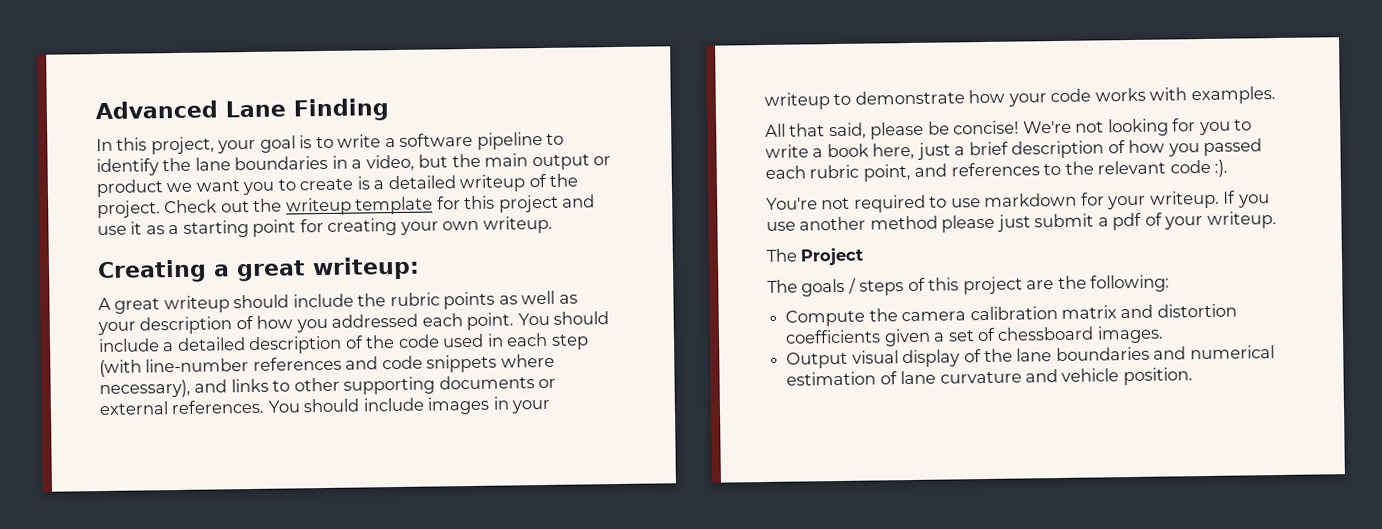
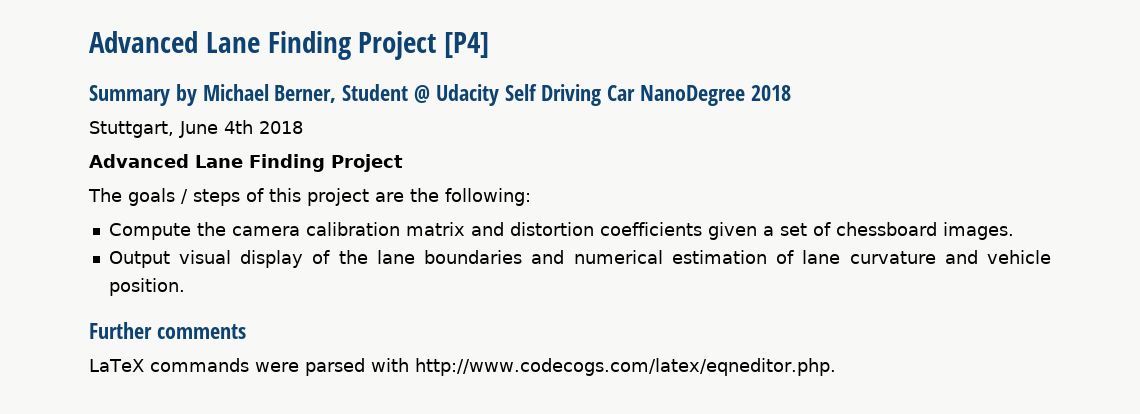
- Advanced Lane Finding
- In this project, your goal is to write a software pipeline to identify the lane boundaries in a video, but the main output or product we want you to create is a detailed writeup of the project. Check out the writeup template for this project and use it as a starting point for creating your own writeup.
- Creating a great writeup:
- A great writeup should include the rubric points as well as your description of how you addressed each point. You should include a detailed description of the code used in each step (with line-number references and code snippets where necessary), and links to other supporting documents or external references. You should include images in your writeup to demonstrate how your code works with examples.
- All that said, please be concise! We're not looking for you to write a book here, just a brief description of how you passed each rubric point, and references to the relevant code :).
- You're not required to use markdown for your writeup. If you use another method please just submit a pdf of your writeup.
- The Project
+ Advanced Lane Finding Project [P4]
+ Summary by Michael Berner, Student @ Udacity Self Driving Car NanoDegree 2018
+ Stuttgart, June 4th 2018
+ Advanced Lane Finding Project
+ Further comments
+ LaTeX commands were parsed with http://www.codecogs.com/latex/eqneditor.php.

